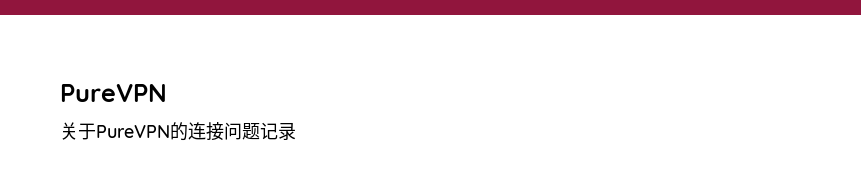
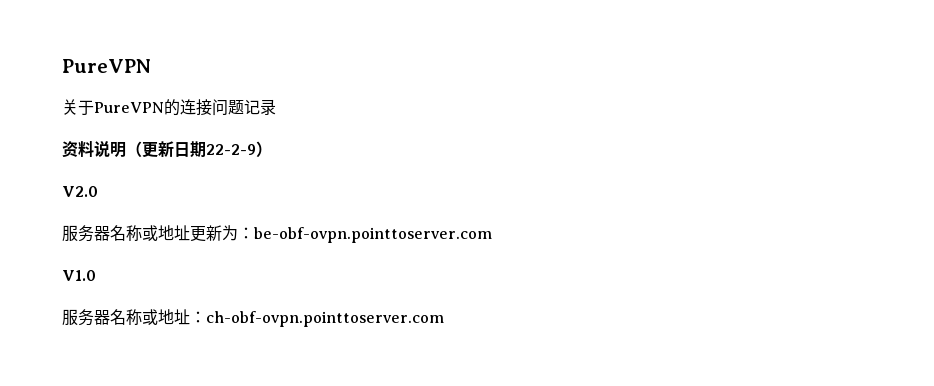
+ 资料说明（更新日期22-2-9）
+ V2.0
+ 服务器名称或地址更新为：be-obf-ovpn.pointtoserver.com
+ V1.0
+ 服务器名称或地址：ch-obf-ovpn.pointtoserver.com

